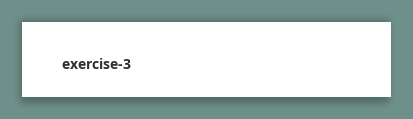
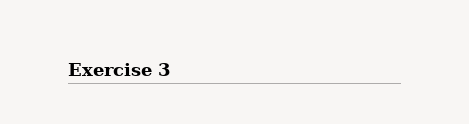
- exercise-3
+ Exercise 3

